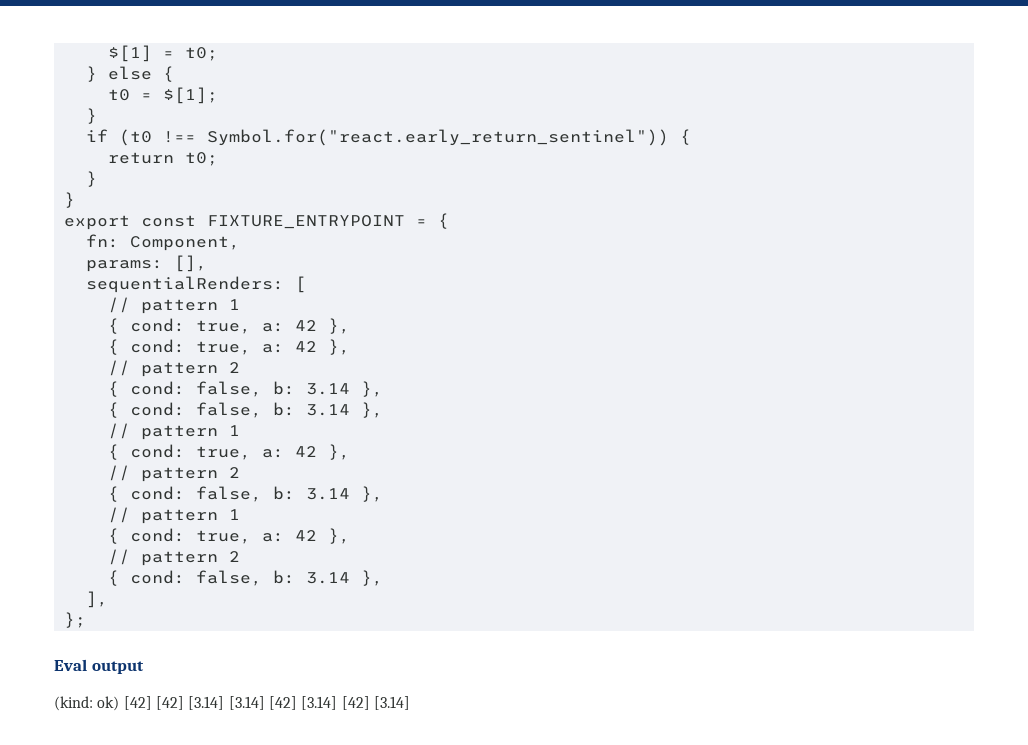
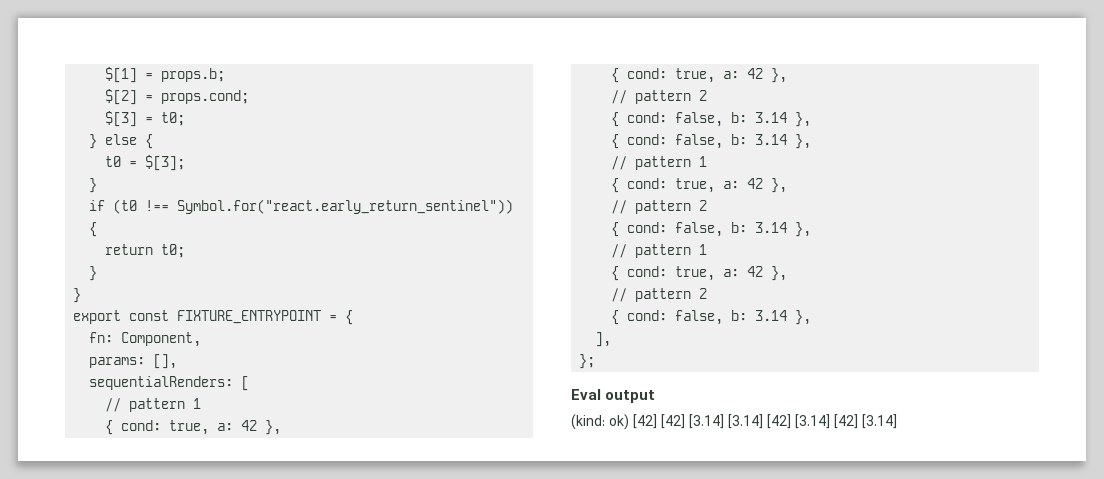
- $[1] = t0;
+ $[1] = props.b;
+ $[2] = props.cond;
+ $[3] = t0;
- t0 = $[1];
+ t0 = $[3];

